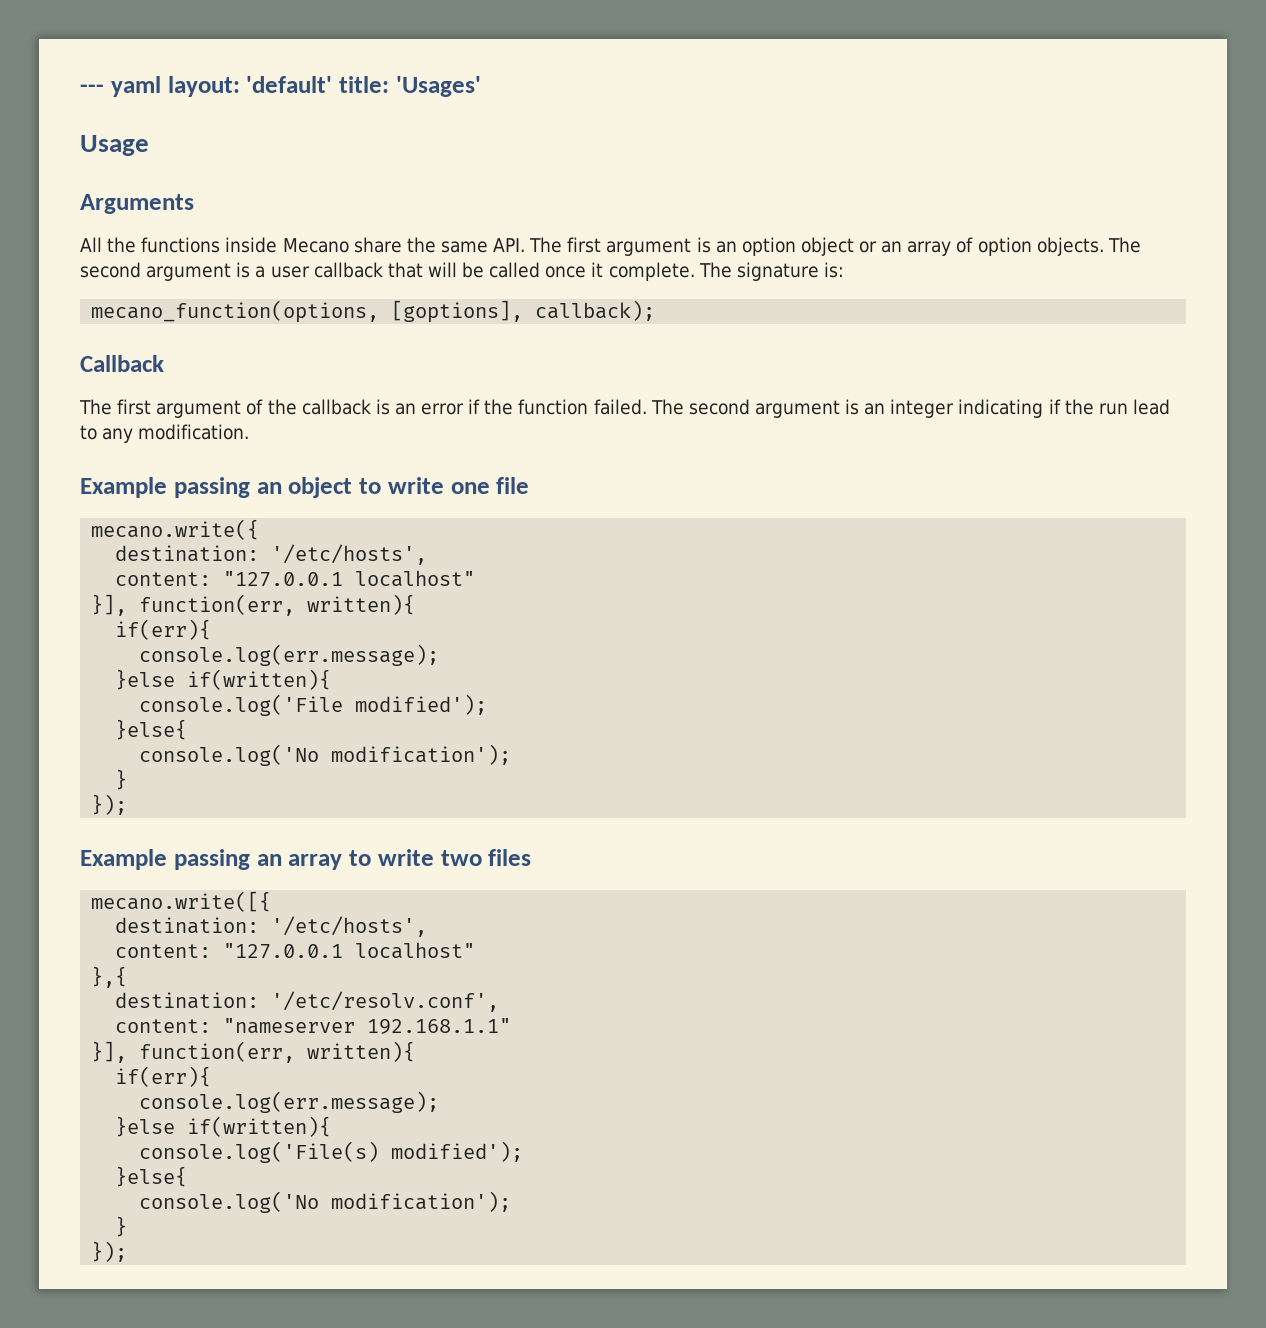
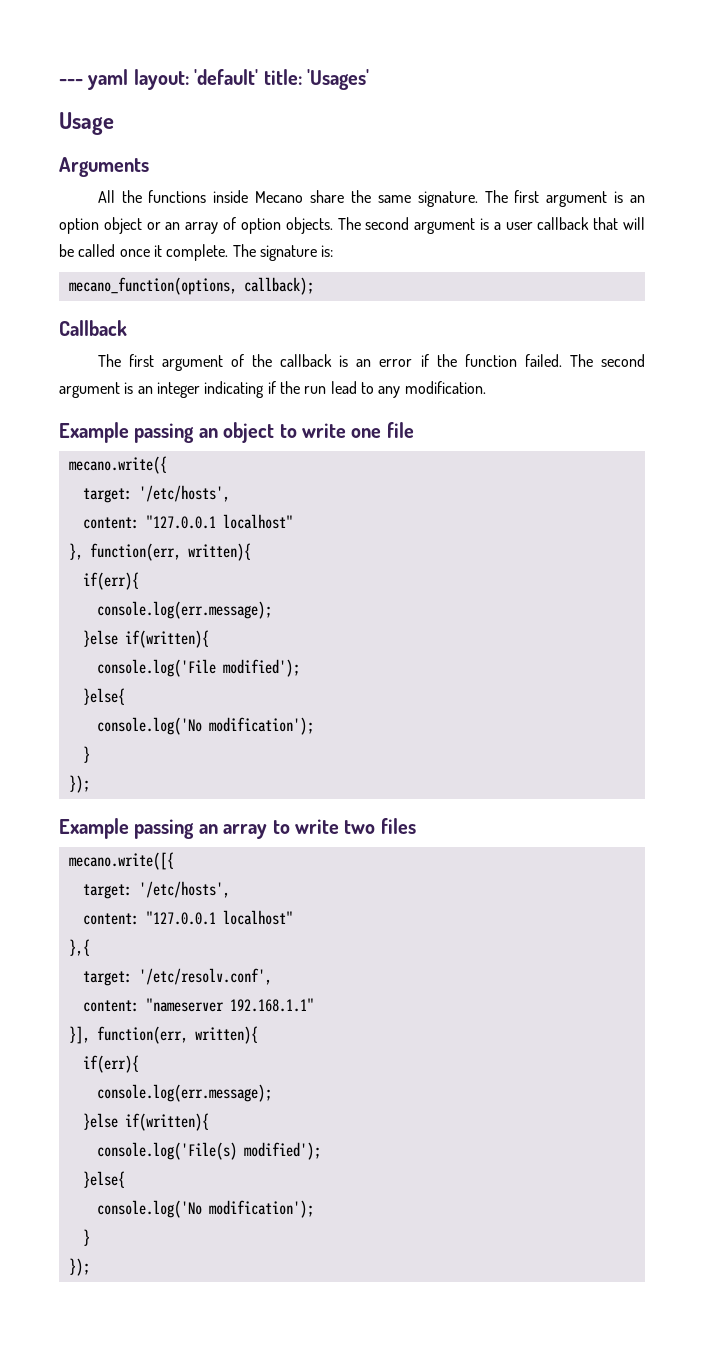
- All the functions inside Mecano share the same API. The first argument is an option object or an array of option objects.
+ All the functions inside Mecano share the same signature. The first argument is an option object or an array of option objects.
- mecano_function(options, [goptions], callback);
+ mecano_function(options, callback);
  mecano.write({
- destination: '/etc/hosts',
+ target: '/etc/hosts',
  content: "127.0.0.1 localhost"
- }], function(err, written){
+ }, function(err, written){
  mecano.write([{
- destination: '/etc/hosts',
+ target: '/etc/hosts',
- destination: '/etc/resolv.conf',
+ target: '/etc/resolv.conf',

